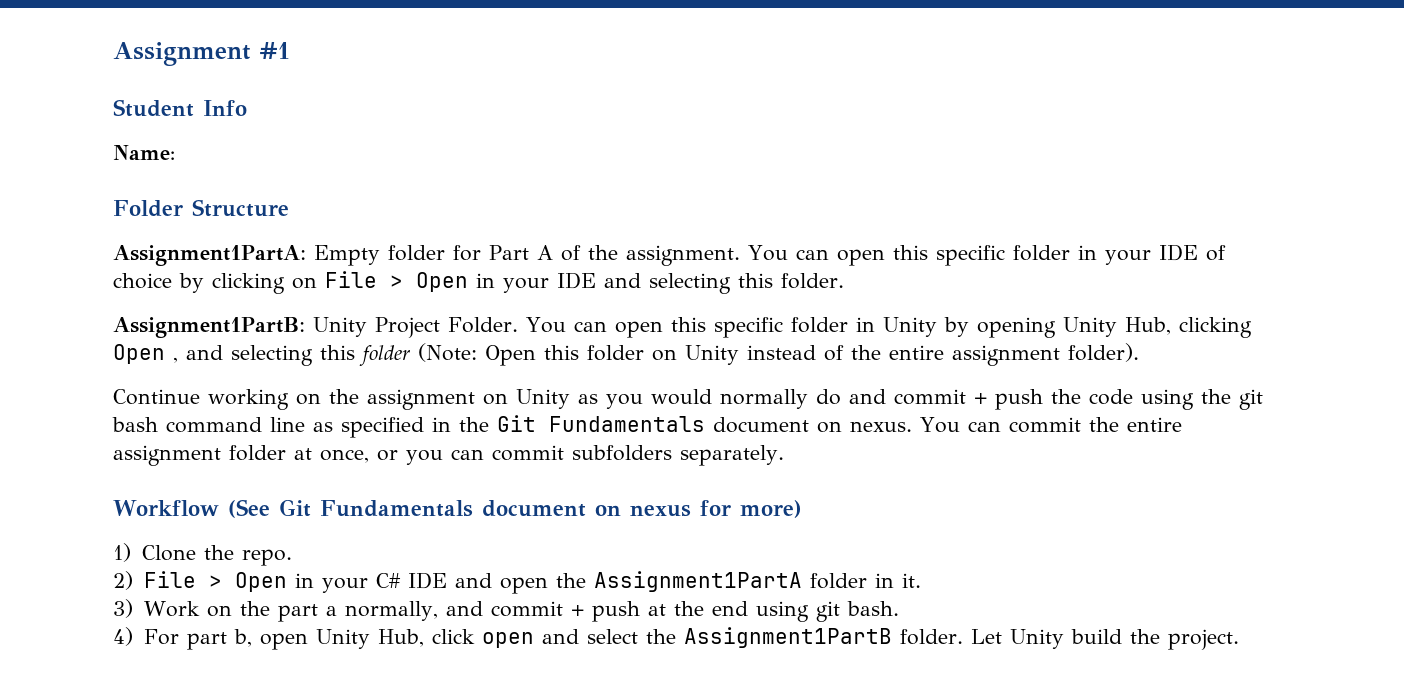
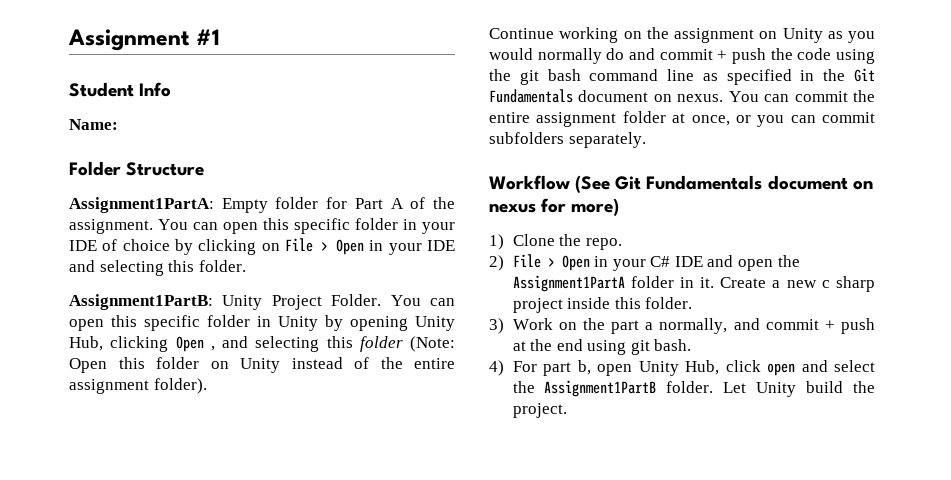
+ Create a new c sharp project inside this folder.

